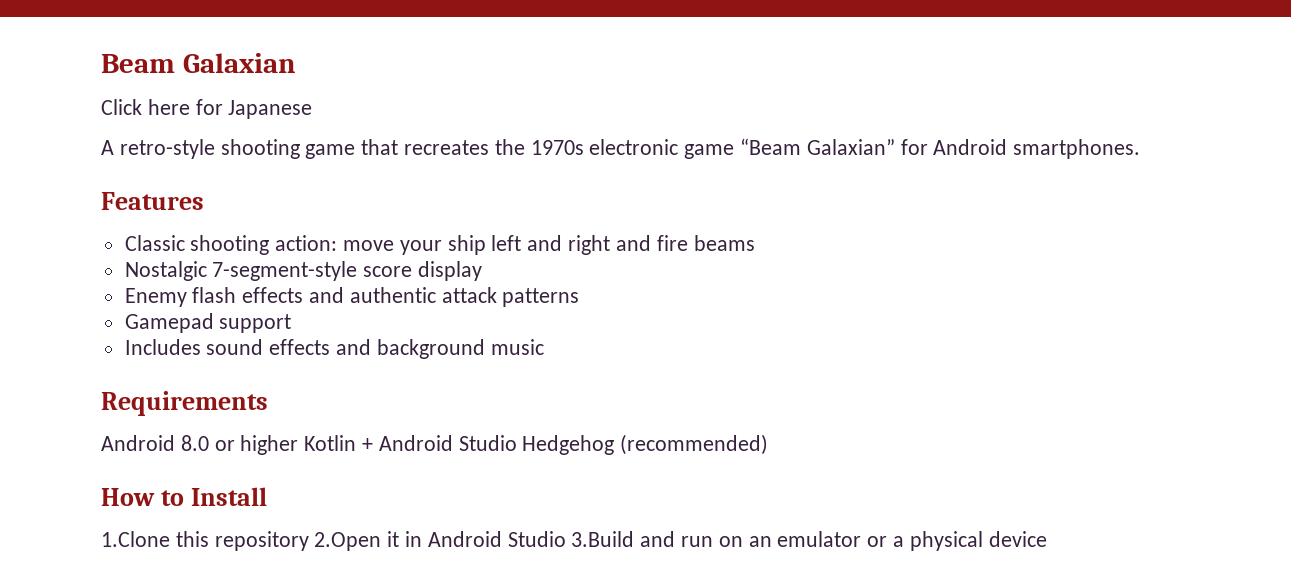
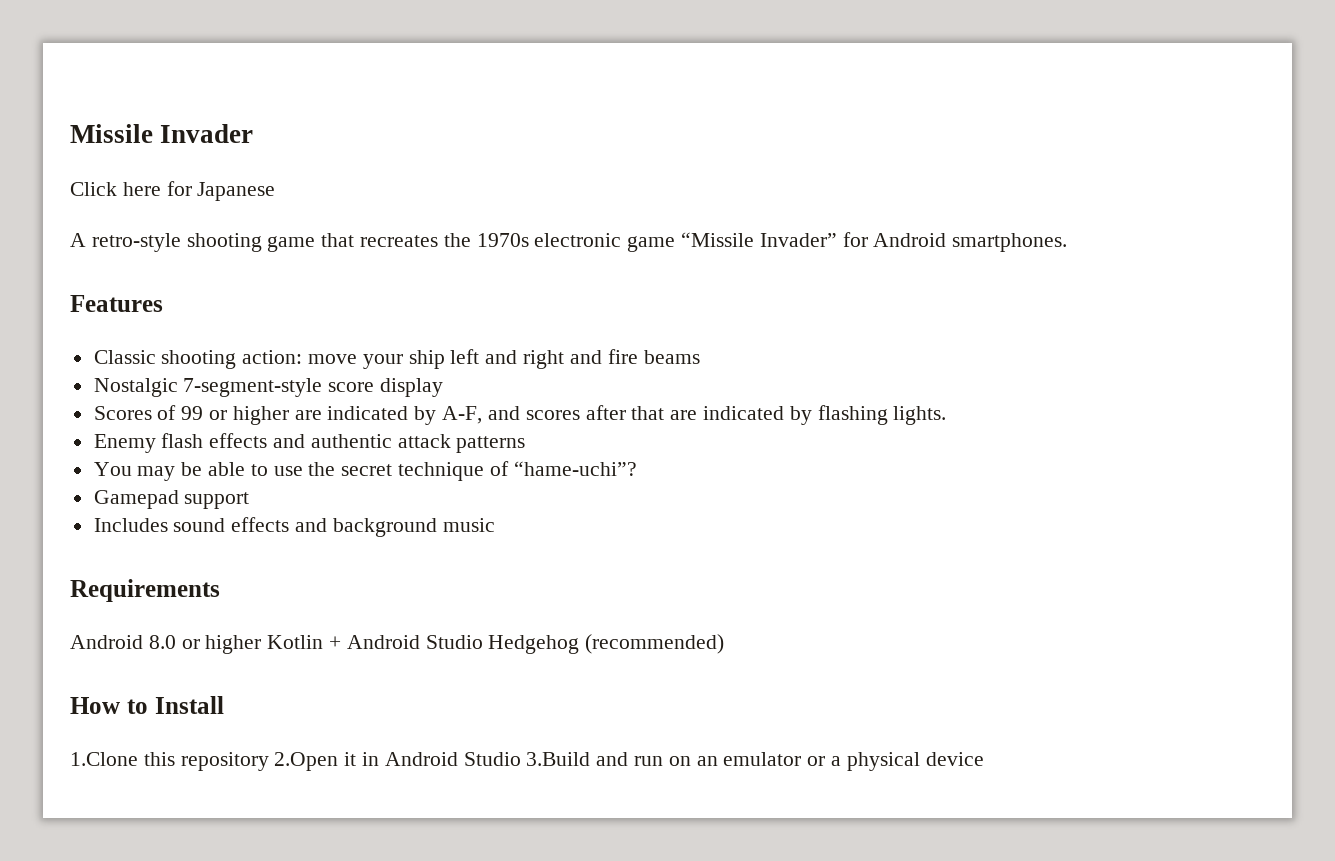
- Beam Galaxian
+ Missile Invader
- A retro-style shooting game that recreates the 1970s electronic game “Beam Galaxian” for Android smartphones.
+ A retro-style shooting game that recreates the 1970s electronic game “Missile Invader” for Android smartphones.
+ Scores of 99 or higher are indicated by A-F, and scores after that are indicated by flashing lights.
+ You may be able to use the secret technique of “hame-uchi”?

